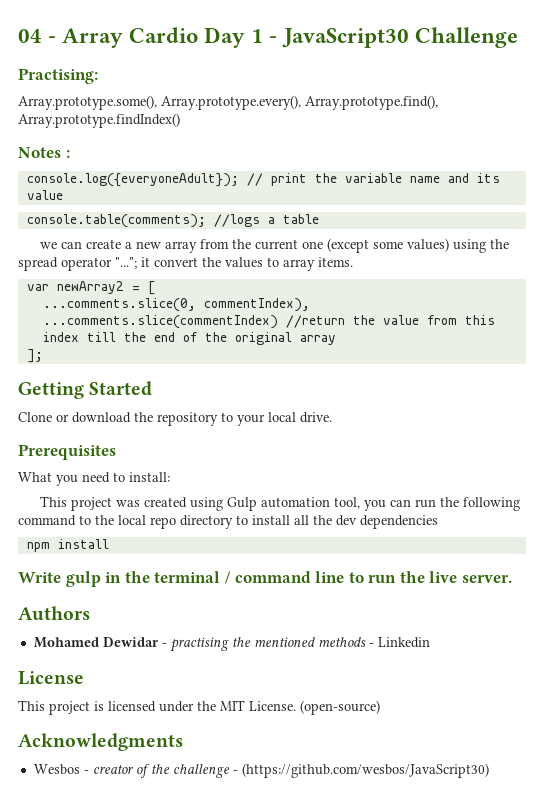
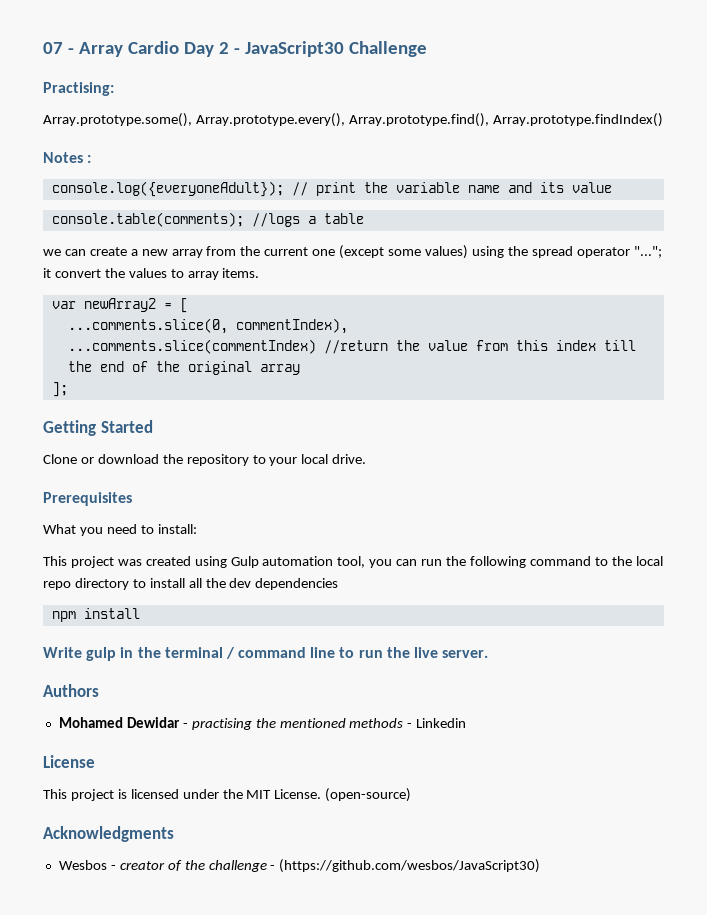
- 04 - Array Cardio Day 1 - JavaScript30 Challenge
+ 07 - Array Cardio Day 2 - JavaScript30 Challenge

